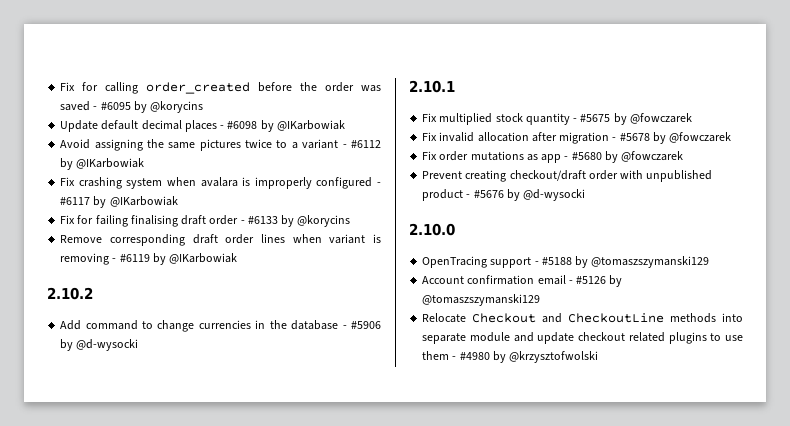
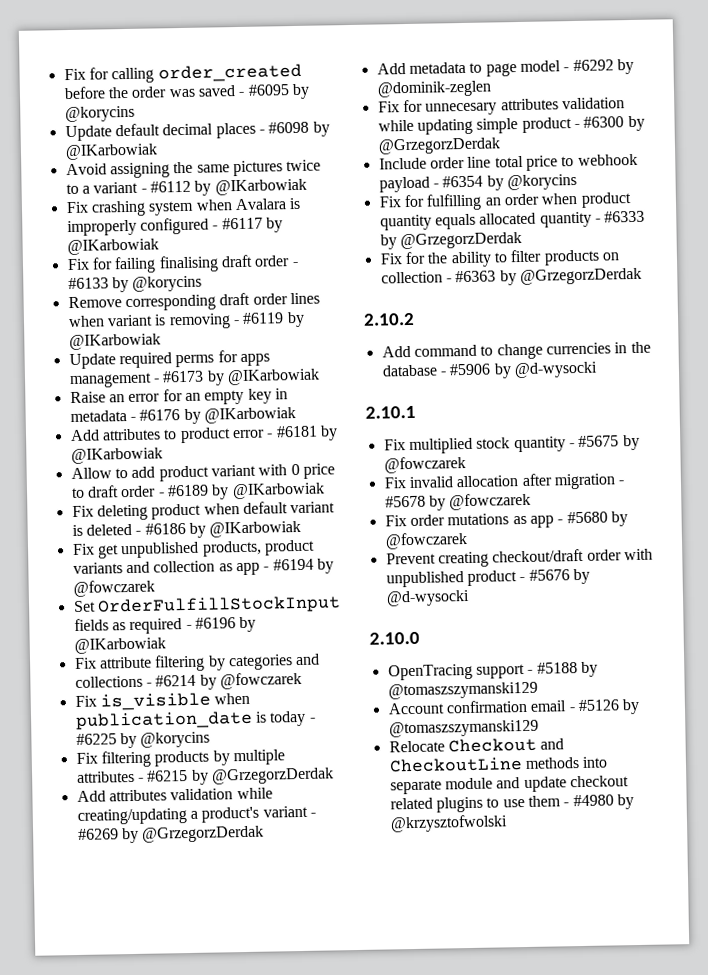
- Fix crashing system when avalara is improperly configured - #6117 by @IKarbowiak
+ Fix crashing system when Avalara is improperly configured - #6117 by @IKarbowiak
+ Update required perms for apps management - #6173 by @IKarbowiak
+ Raise an error for an empty key in metadata - #6176 by @IKarbowiak
+ Add attributes to product error - #6181 by @IKarbowiak
+ Allow to add product variant with 0 price to draft order - #6189 by @IKarbowiak
+ Fix deleting product when default variant is deleted - #6186 by @IKarbowiak
+ Fix get unpublished products, product variants and collection as app - #6194 by @fowczarek
+ Set OrderFulfillStockInput fields as required - #6196 by @IKarbowiak
+ Fix attribute filtering by categories and collections - #6214 by @fowczarek
+ Fix is_visible when publication_date is today - #6225 by @korycins
+ Fix filtering products by multiple attributes - #6215 by @GrzegorzDerdak
+ Add attributes validation while creating/updating a product's variant - #6269 by @GrzegorzDerdak
+ Add metadata to page model - #6292 by @dominik-zeglen
+ Fix for unnecesary attributes validation while updating simple product - #6300 by @GrzegorzDerdak
+ Include order line total price to webhook payload - #6354 by @korycins
+ Fix for fulfilling an order when product quantity equals allocated quantity - #6333 by @GrzegorzDerdak
+ Fix for the ability to filter products on collection - #6363 by @GrzegorzDerdak

